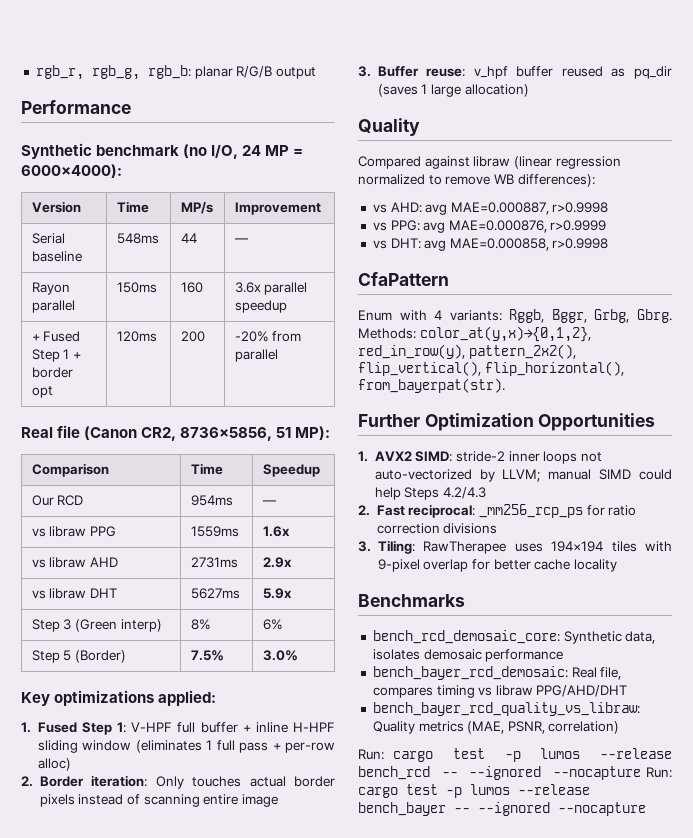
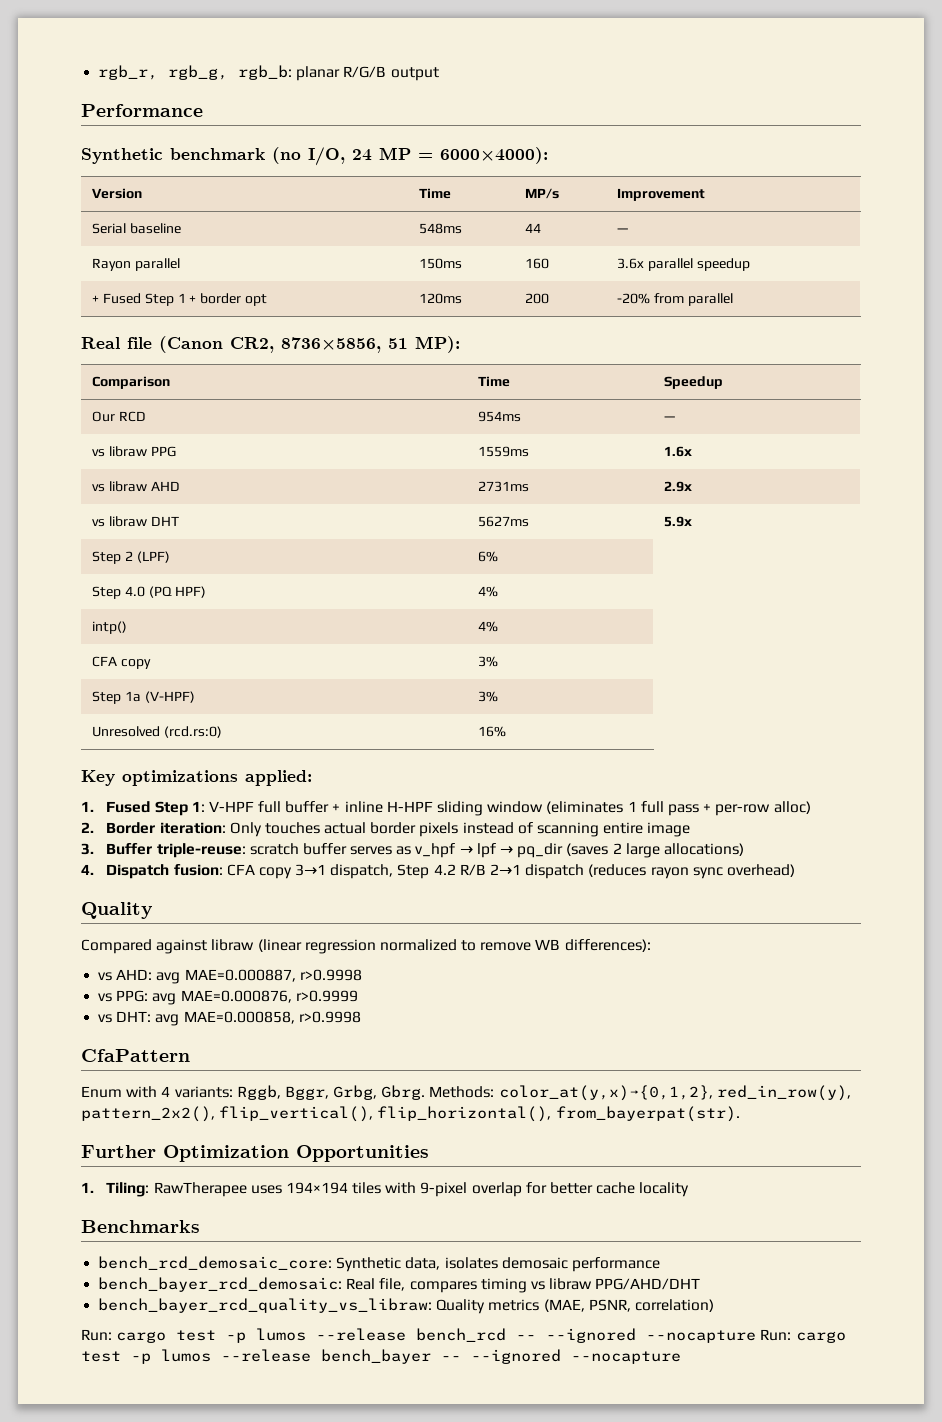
- Step 3 (Green interp) | 8% | 6%
- Step 5 (Border) | 7.5% | 3.0%
+ Step 2 (LPF) | 6%
+ Step 4.0 (PQ HPF) | 4%
+ intp() | 4%
+ CFA copy | 3%
+ Step 1a (V-HPF) | 3%
+ Unresolved (rcd.rs:0) | 16%
- 3. Buffer reuse: v_hpf buffer reused as pq_dir (saves 1 large allocation)
+ 3. Buffer triple-reuse: scratch buffer serves as v_hpf → lpf → pq_dir (saves 2 large allocations)
+ 4. Dispatch fusion: CFA copy 3→1 dispatch, Step 4.2 R/B 2→1 dispatch (reduces rayon sync overhead)
- 1. AVX2 SIMD: stride-2 inner loops not auto-vectorized by LLVM; manual SIMD could help Steps 4.2/4.3
- 2. Fast reciprocal: _mm256_rcp_ps for ratio correction divisions
- 3. Tiling: RawTherapee uses 194×194 tiles with 9-pixel overlap for better cache locality
+ 1. Tiling: RawTherapee uses 194×194 tiles with 9-pixel overlap for better cache locality

